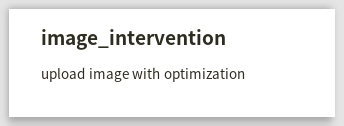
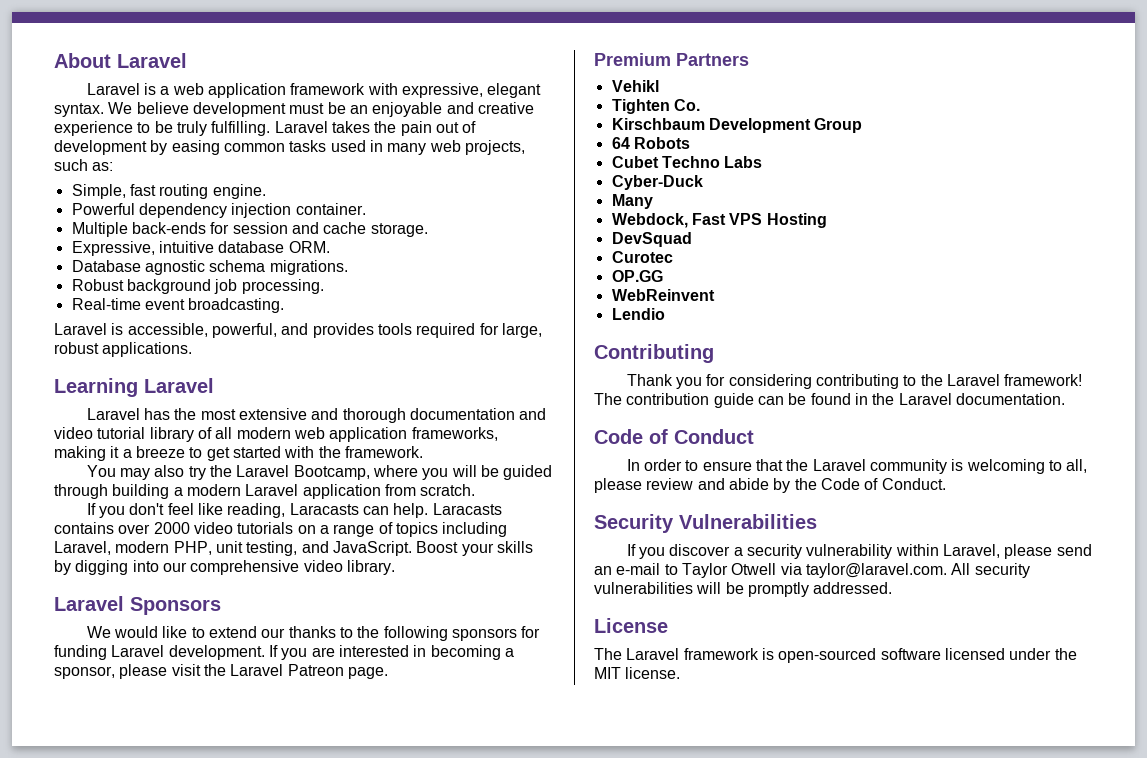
- image_intervention
- upload image with optimization
+ About Laravel
+ Laravel is a web application framework with expressive, elegant syntax. We believe development must be an enjoyable and creative experience to be truly fulfilling. Laravel takes the pain out of development by easing common tasks used in many web projects, such as:
+ Simple, fast routing engine.
+ Powerful dependency injection container.
+ Multiple back-ends for session and cache storage.
+ Expressive, intuitive database ORM.
+ Database agnostic schema migrations.
+ Robust background job processing.
+ Real-time event broadcasting.
+ Laravel is accessible, powerful, and provides tools required for large, robust applications.
+ Learning Laravel
+ Laravel has the most extensive and thorough documentation and video tutorial library of all modern web application frameworks, making it a breeze to get started with the framework.
+ You may also try the Laravel Bootcamp, where you will be guided through building a modern Laravel application from scratch.
+ If you don't feel like reading, Laracasts can help. Laracasts contains over 2000 video tutorials on a range of topics including Laravel, modern PHP, unit testing, and JavaScript. Boost your skills by digging into our comprehensive video library.
+ Laravel Sponsors
+ We would like to extend our thanks to the following sponsors for funding Laravel development. If you are interested in becoming a sponsor, please visit the Laravel Patreon page.
+ Premium Partners
+ Vehikl
+ Tighten Co.
+ Kirschbaum Development Group
+ 64 Robots
+ Cubet Techno Labs
+ Cyber-Duck
+ Many
+ Webdock, Fast VPS Hosting
+ DevSquad
+ Curotec
+ OP.GG
+ WebReinvent
+ Lendio
+ Contributing
+ Thank you for considering contributing to the Laravel framework! The contribution guide can be found in the Laravel documentation.
+ Code of Conduct
+ In order to ensure that the Laravel community is welcoming to all, please review and abide by the Code of Conduct.
+ Security Vulnerabilities
+ If you discover a security vulnerability within Laravel, please send an e-mail to Taylor Otwell via taylor@laravel.com. All security vulnerabilities will be promptly addressed.
+ License
+ The Laravel framework is open-sourced software licensed under the MIT license.

